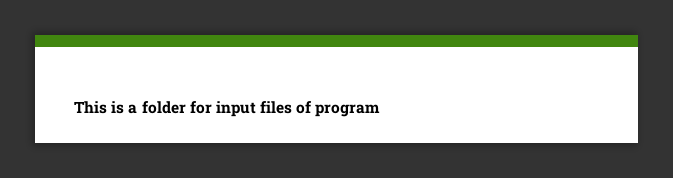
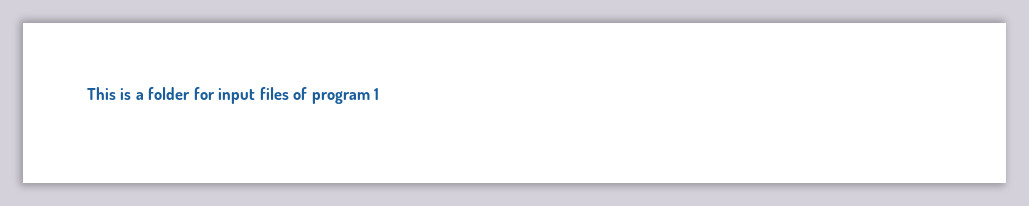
- This is a folder for input files of program
+ This is a folder for input files of program 1

